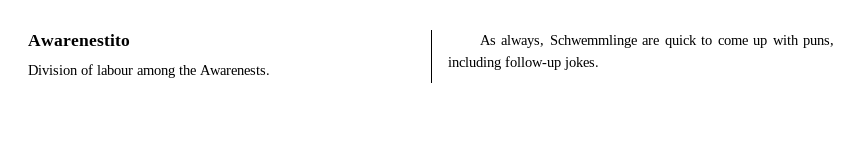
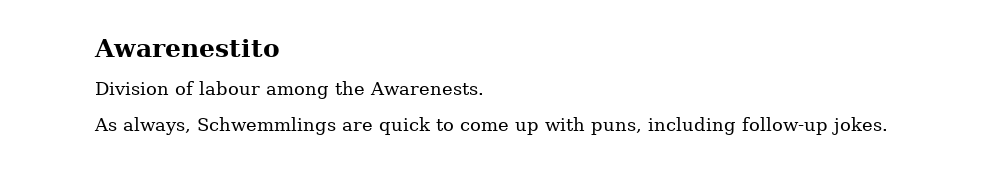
- As always, Schwemmlinge are quick to come up with puns, including follow-up jokes.
+ As always, Schwemmlings are quick to come up with puns, including follow-up jokes.

